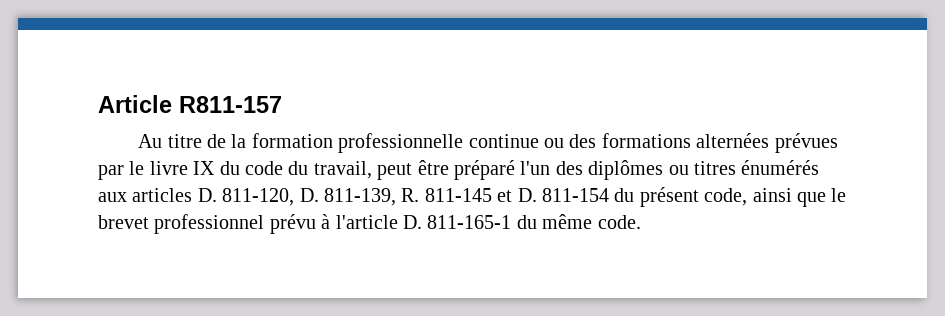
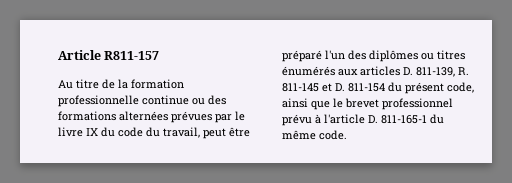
- Au titre de la formation professionnelle continue ou des formations alternées prévues par le livre IX du code du travail, peut être préparé l'un des diplômes ou titres énumérés aux articles D. 811-120, D. 811-139, R. 811-145 et D. 811-154 du présent code, ainsi que le brevet professionnel prévu à l'article D. 811-165-1 du même code.
+ Au titre de la formation professionnelle continue ou des formations alternées prévues par le livre IX du code du travail, peut être préparé l'un des diplômes ou titres énumérés aux articles D. 811-139, R. 811-145 et D. 811-154 du présent code, ainsi que le brevet professionnel prévu à l'article D. 811-165-1 du même code.

